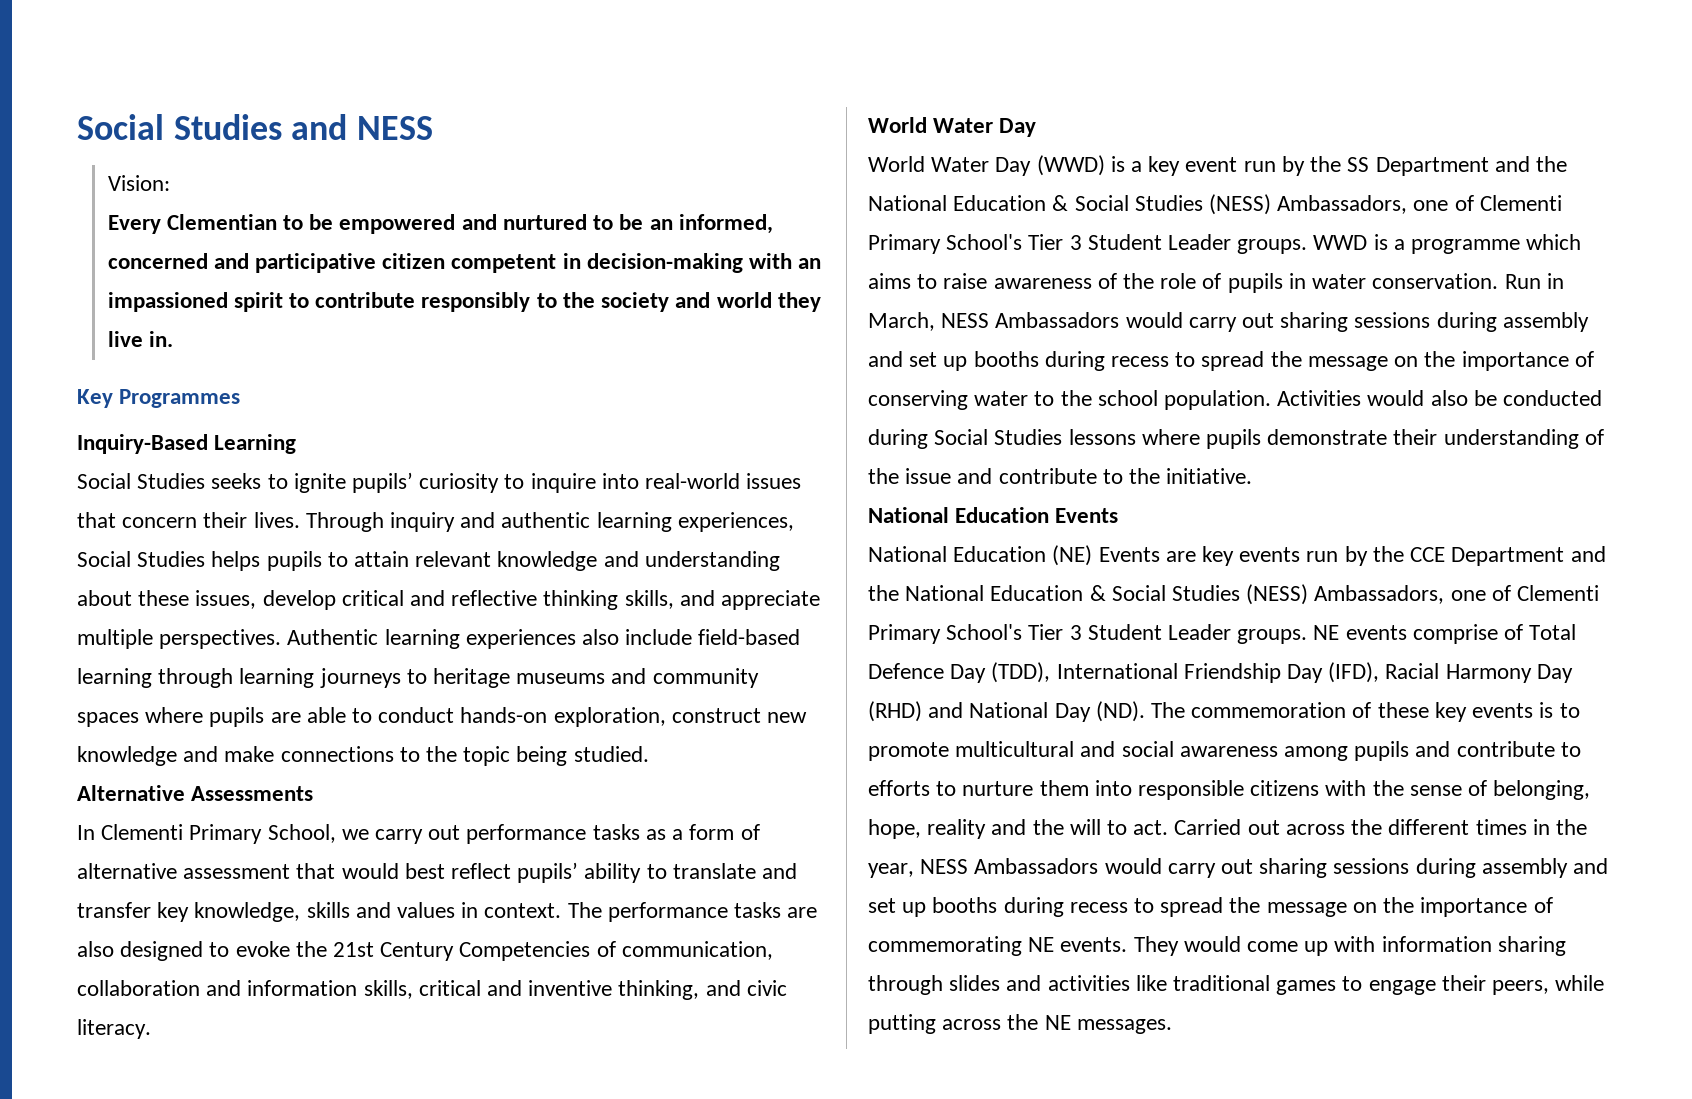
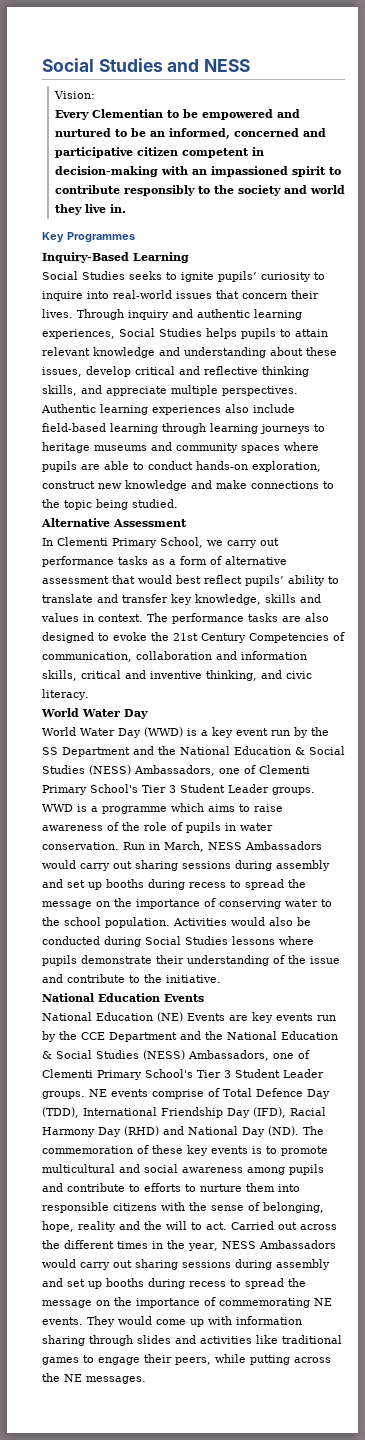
- Alternative Assessments
+ Alternative Assessment

